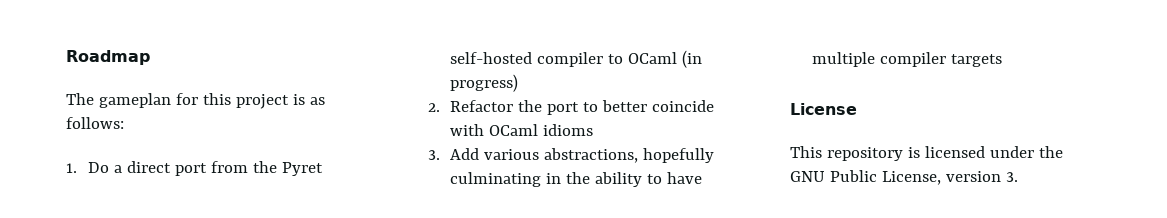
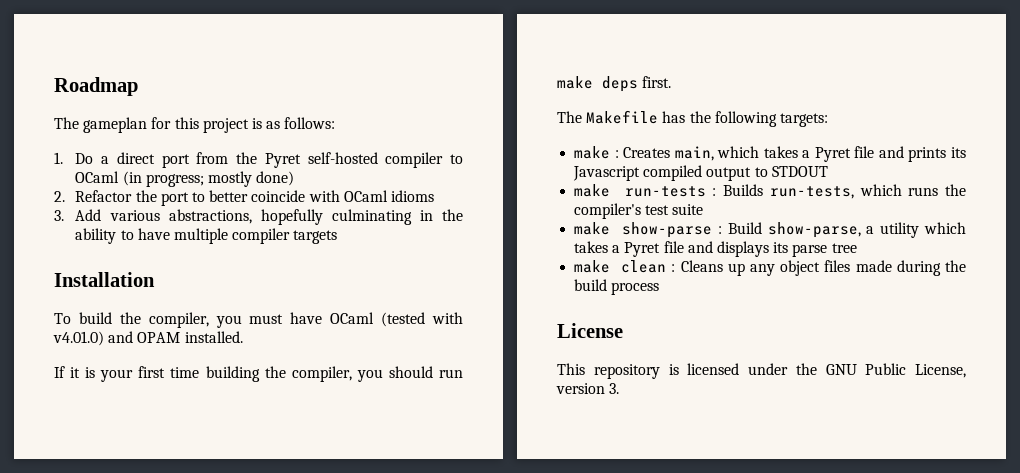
- 1. Do a direct port from the Pyret self-hosted compiler to OCaml (in progress)
+ 1. Do a direct port from the Pyret self-hosted compiler to OCaml (in progress; mostly done)
+ Installation
+ To build the compiler, you must have OCaml (tested with v4.01.0) and OPAM installed.
+ If it is your first time building the compiler, you should run make deps first.
+ The Makefile has the following targets:
+ make : Creates main, which takes a Pyret file and prints its Javascript compiled output to STDOUT
+ make run-tests : Builds run-tests, which runs the compiler's test suite
+ make show-parse : Build show-parse, a utility which takes a Pyret file and displays its parse tree
+ make clean : Cleans up any object files made during the build process

